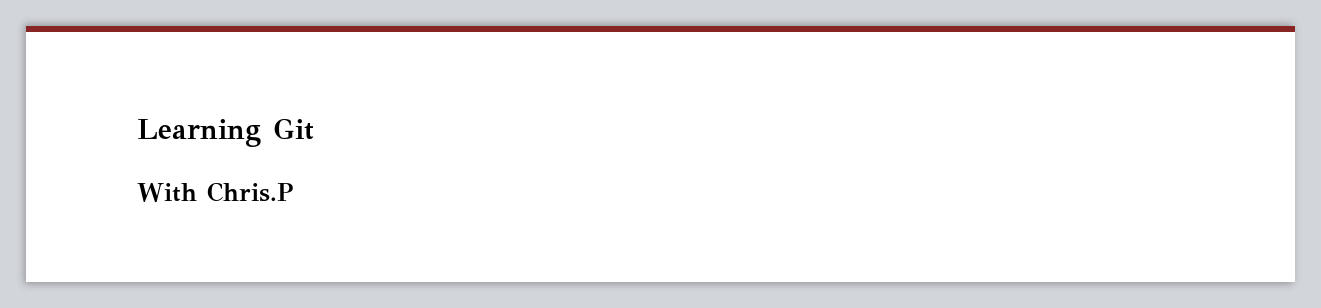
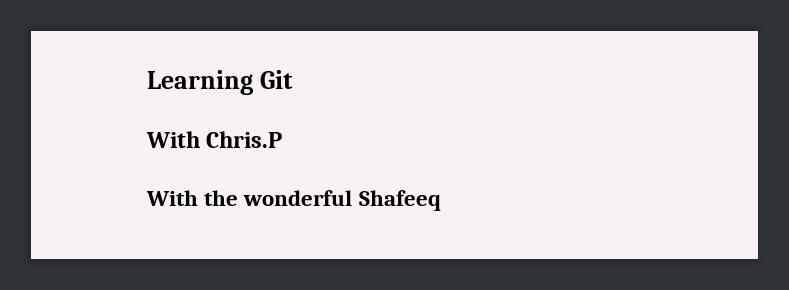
+ With the wonderful Shafeeq

